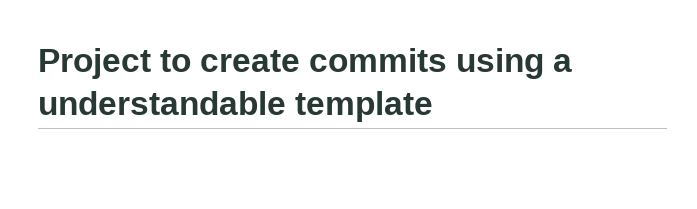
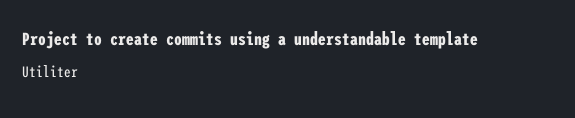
+ Utiliter

